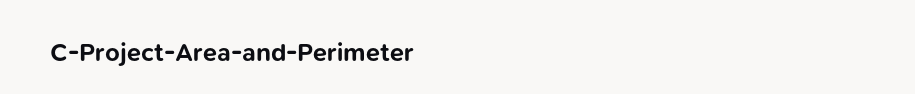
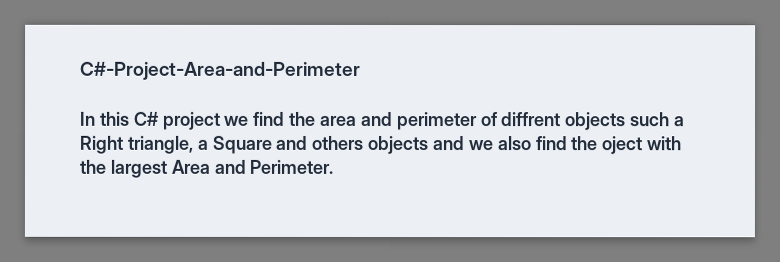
- C-Project-Area-and-Perimeter
+ C#-Project-Area-and-Perimeter
+ In this C# project we find the area and perimeter of diffrent objects such a Right triangle, a Square and others objects and we also find the oject with the largest Area and Perimeter.

